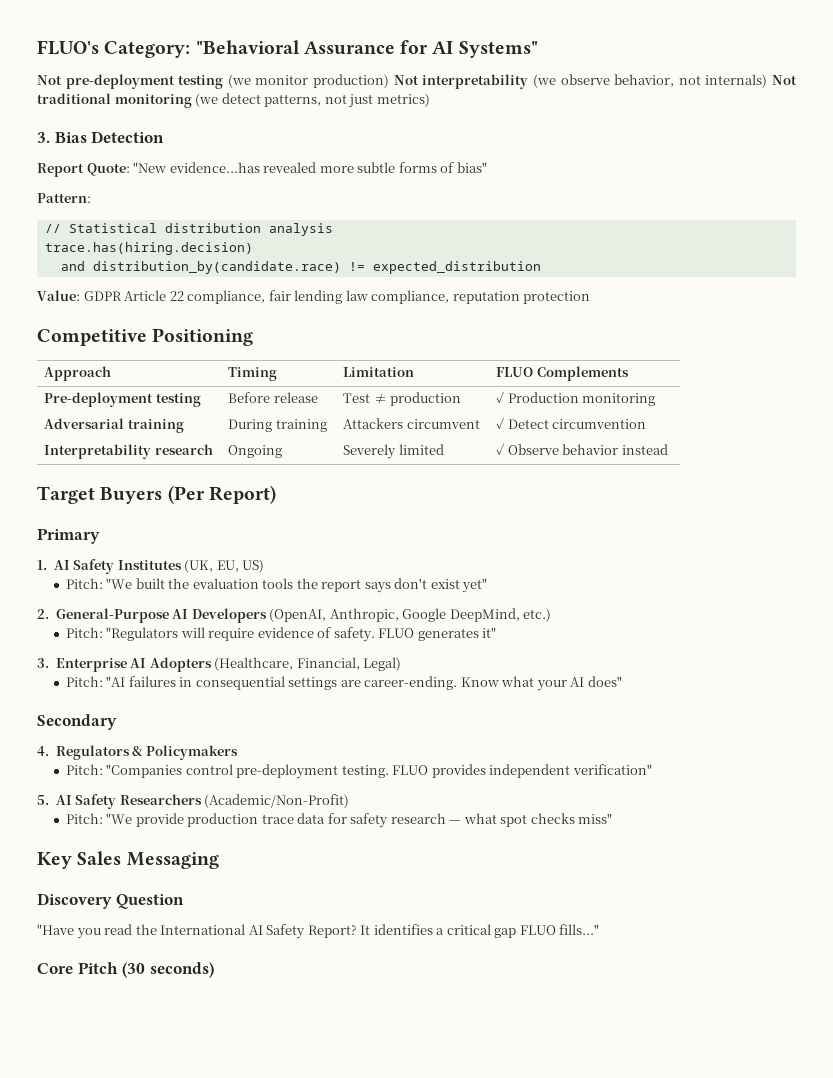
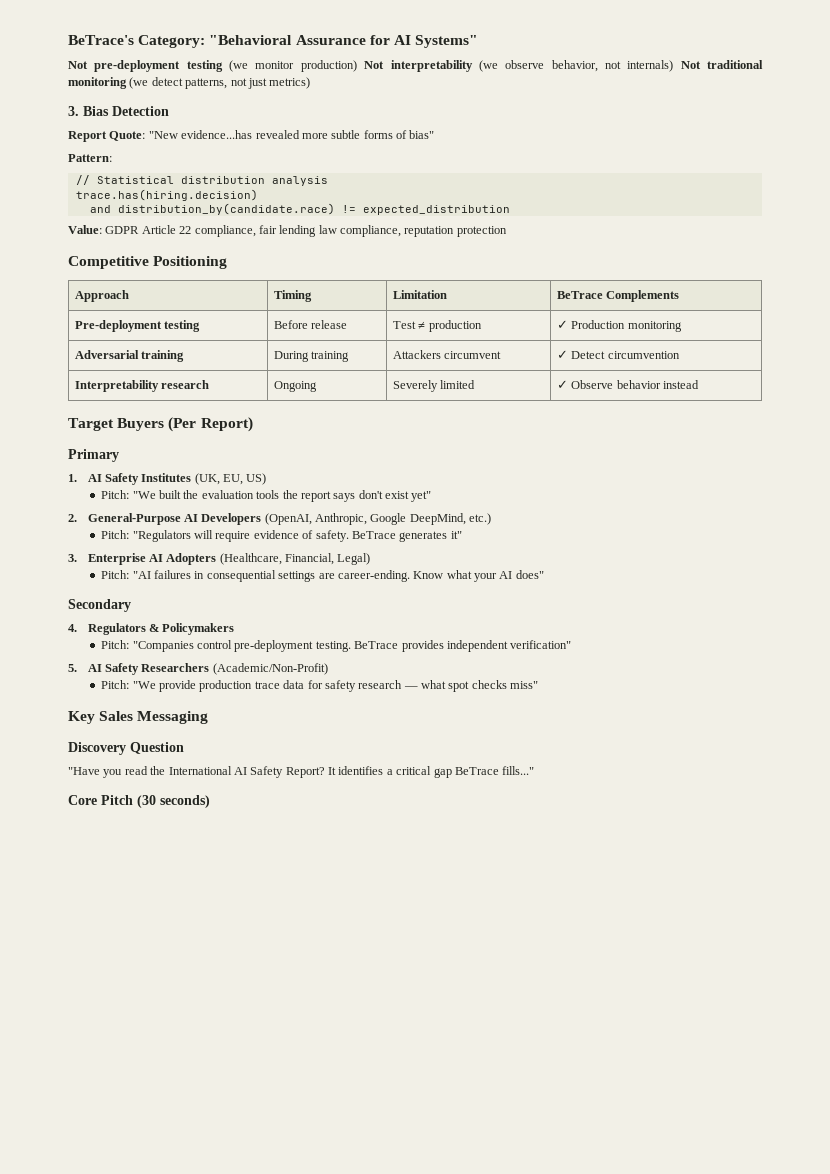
- FLUO's Category: "Behavioral Assurance for AI Systems"
+ BeTrace's Category: "Behavioral Assurance for AI Systems"
- Approach | Timing | Limitation | FLUO Complements
+ Approach | Timing | Limitation | BeTrace Complements
- FLUO generates it"
+ BeTrace generates it"
- FLUO provides independent verification"
+ BeTrace provides independent verification"
- It identifies a critical gap FLUO fills..."
+ It identifies a critical gap BeTrace fills..."

